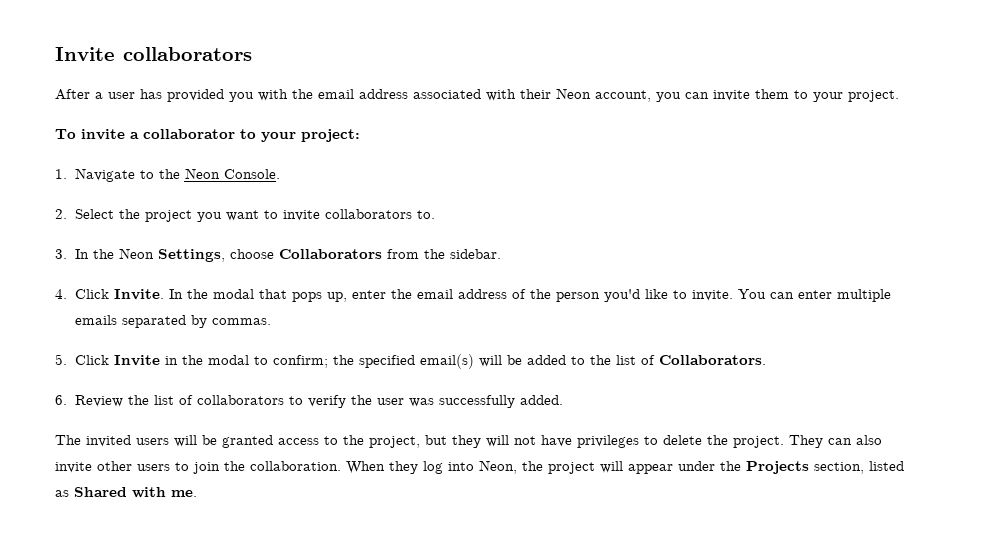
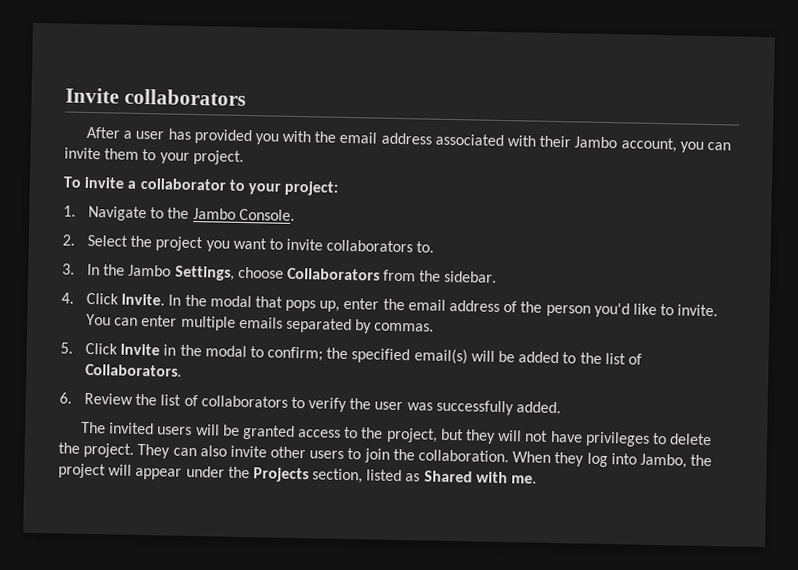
- After a user has provided you with the email address associated with their Neon account, you can invite them to your project.
+ After a user has provided you with the email address associated with their Jambo account, you can invite them to your project.
- 1. Navigate to the Neon Console.
+ 1. Navigate to the Jambo Console.
- 3. In the Neon Settings, choose Collaborators from the sidebar.
+ 3. In the Jambo Settings, choose Collaborators from the sidebar.
- When they log into Neon, the project will appear under the Projects section, listed as Shared with me.
+ When they log into Jambo, the project will appear under the Projects section, listed as Shared with me.

